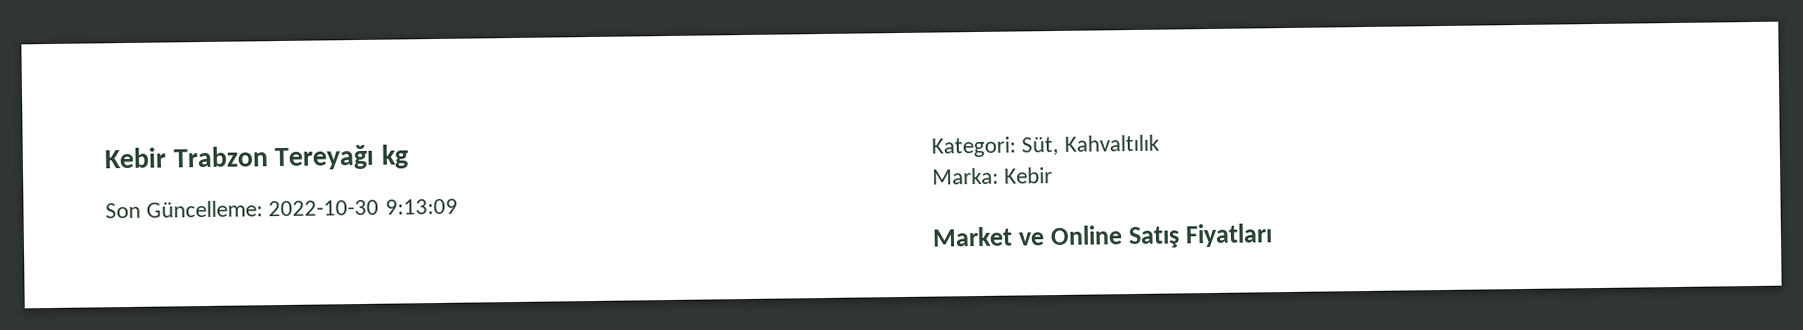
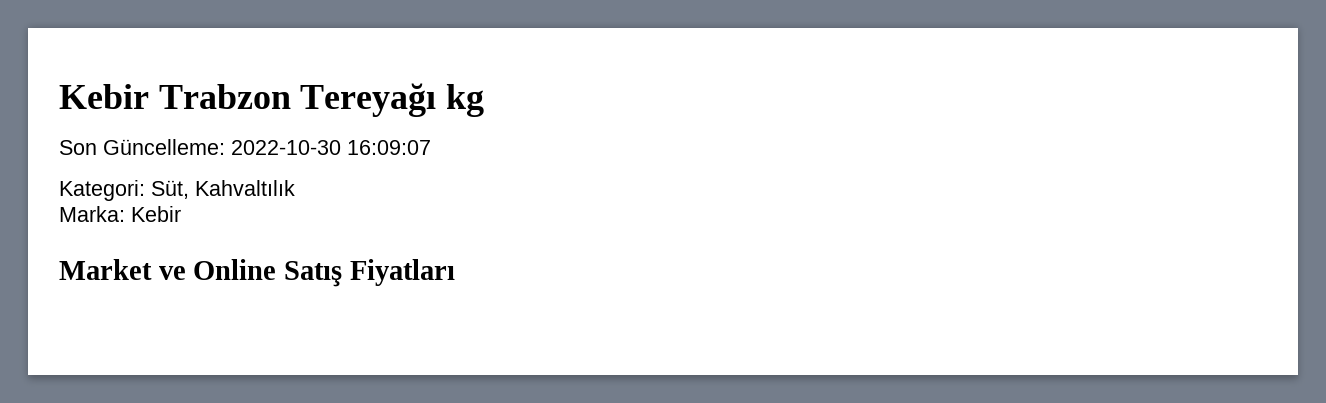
- Son Güncelleme: 2022-10-30 9:13:09
+ Son Güncelleme: 2022-10-30 16:09:07

